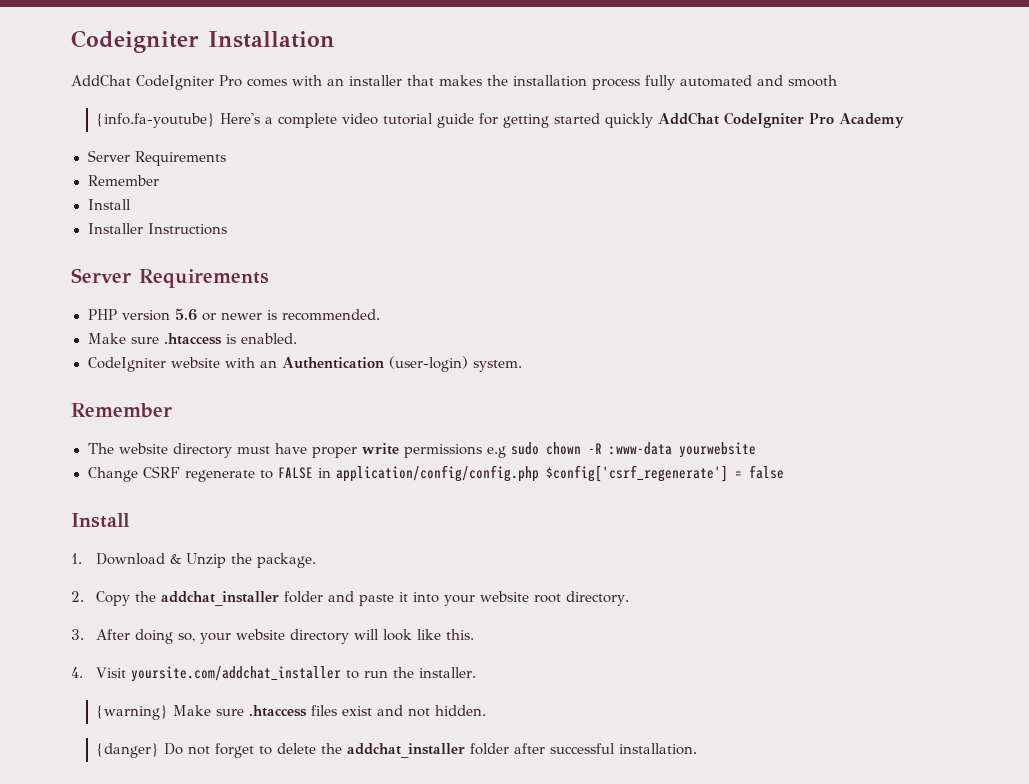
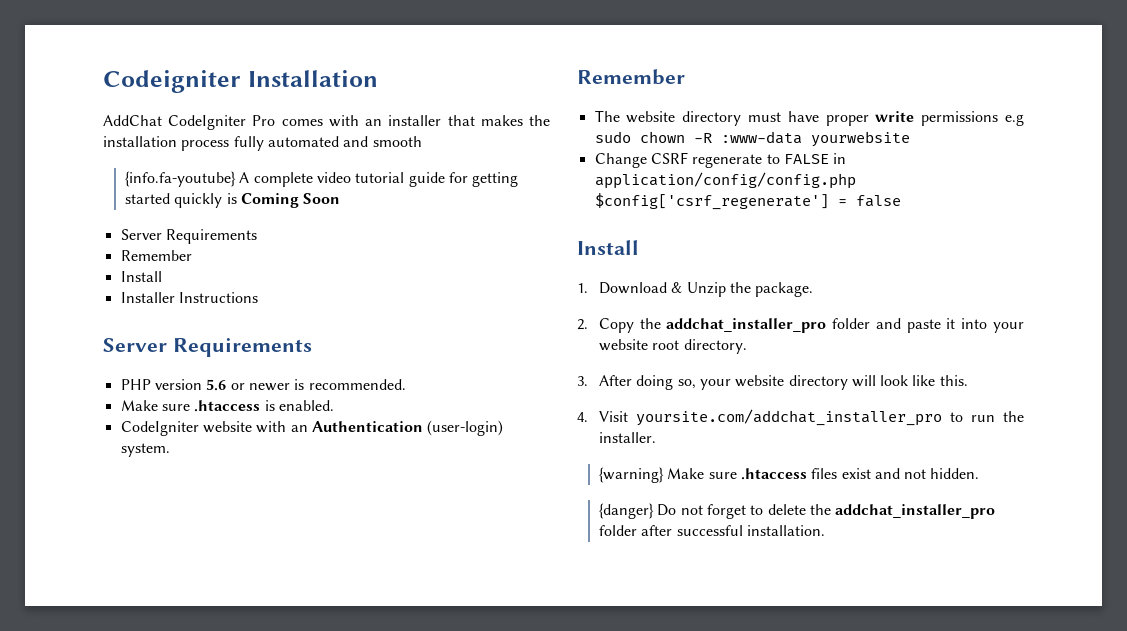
- {info.fa-youtube} Here's a complete video tutorial guide for getting started quickly AddChat CodeIgniter Pro Academy
+ {info.fa-youtube} A complete video tutorial guide for getting started quickly is Coming Soon
- 2. Copy the addchat_installer folder and paste it into your website root directory.
+ 2. Copy the addchat_installer_pro folder and paste it into your website root directory.
- 4. Visit yoursite.com/addchat_installer to run the installer.
+ 4. Visit yoursite.com/addchat_installer_pro to run the installer.
- {danger} Do not forget to delete the addchat_installer folder after successful installation.
+ {danger} Do not forget to delete the addchat_installer_pro folder after successful installation.

